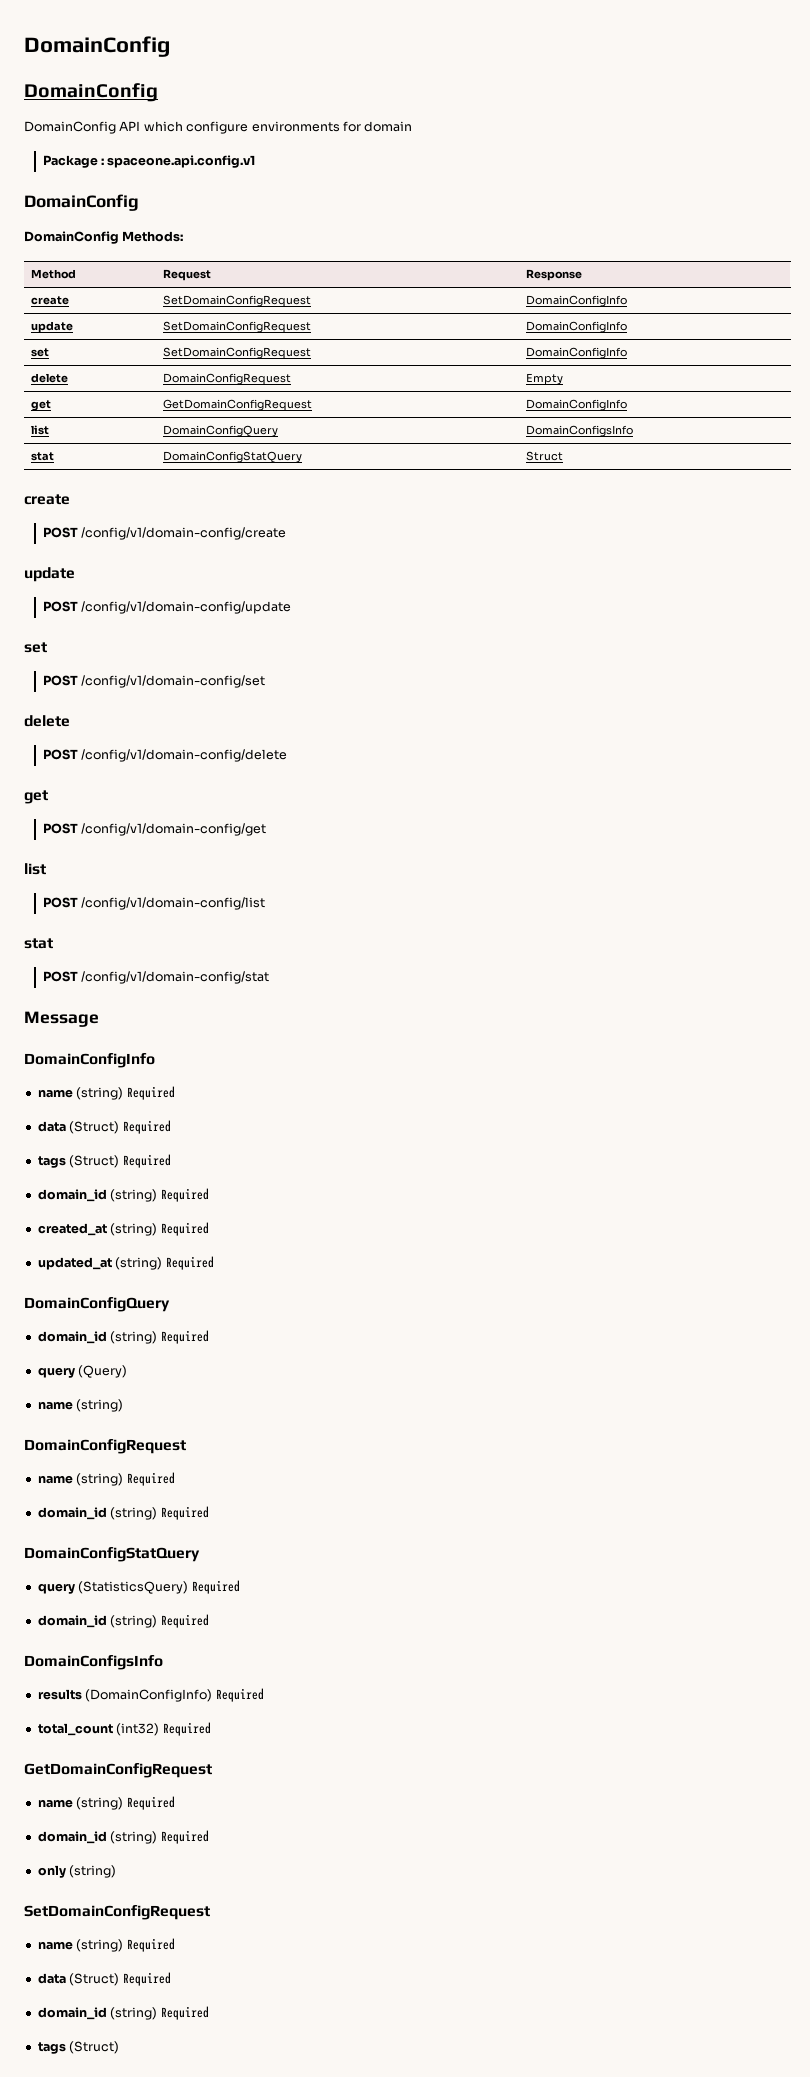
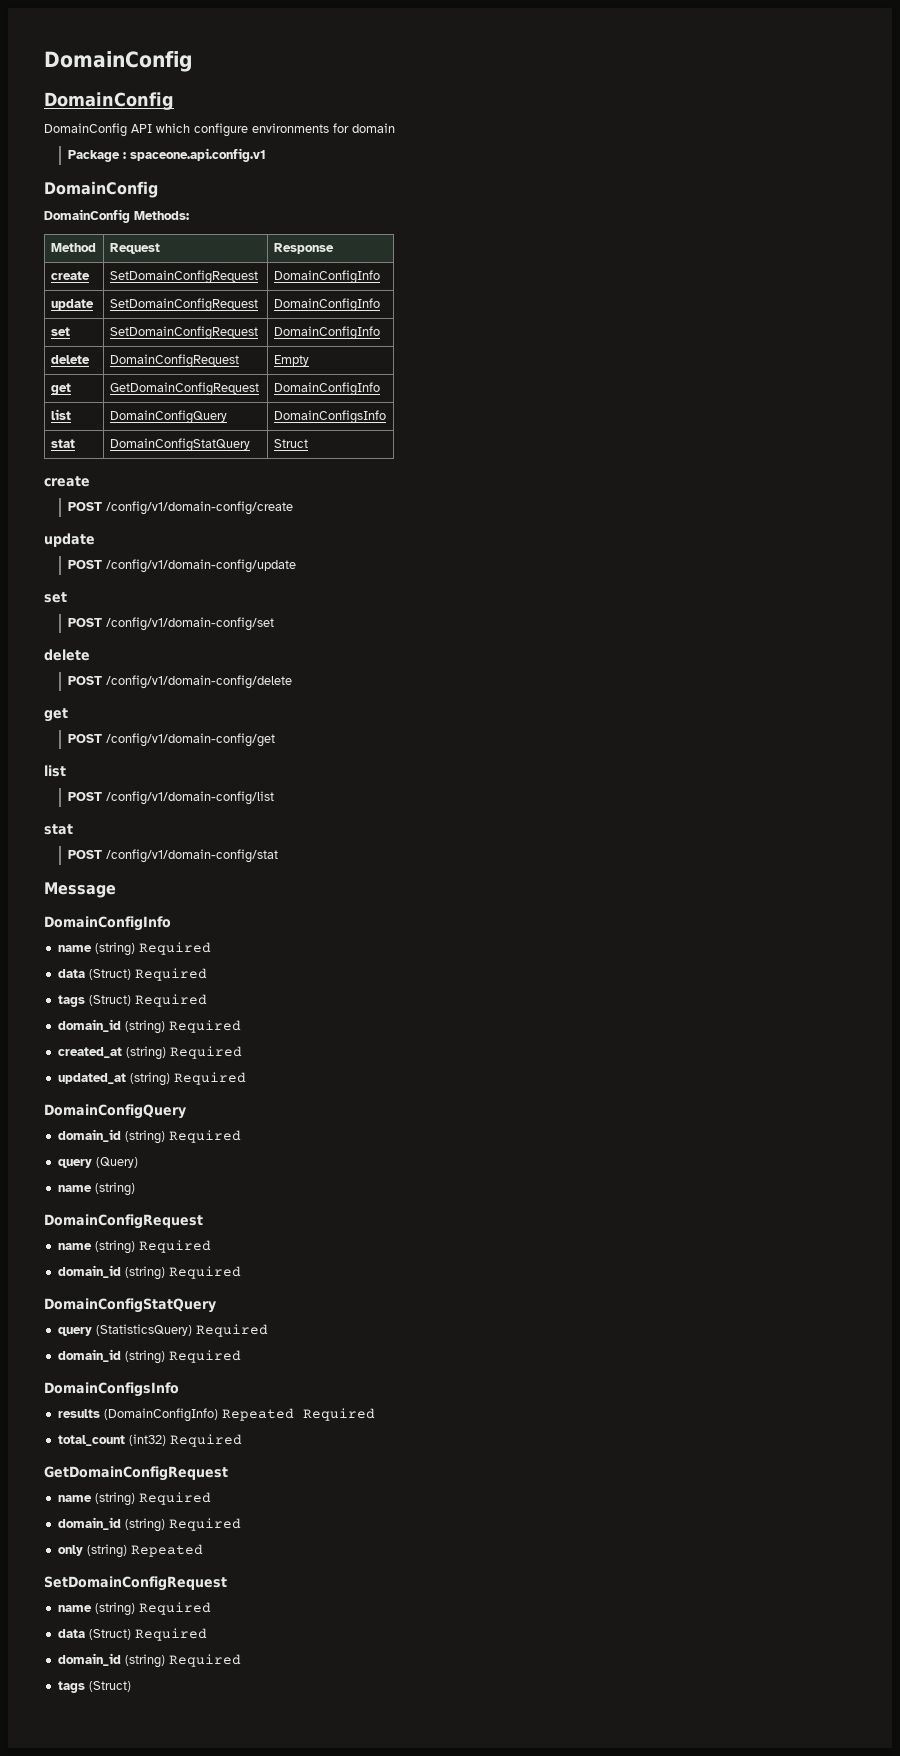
- results (DomainConfigInfo) Required
+ results (DomainConfigInfo) Repeated Required
- only (string)
+ only (string) Repeated

